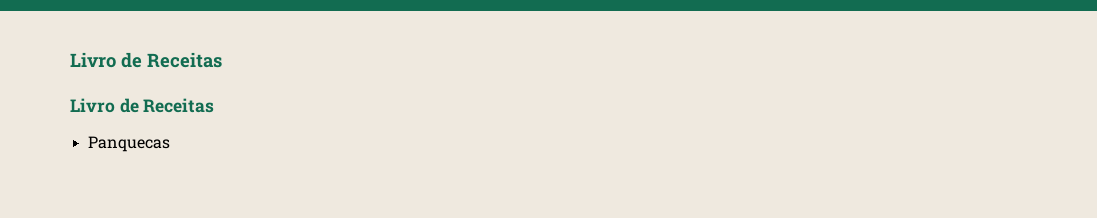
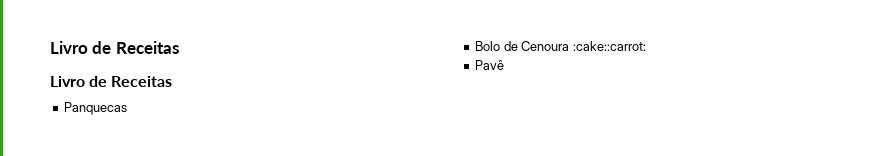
+ Bolo de Cenoura :cake::carrot:
+ Pavê

